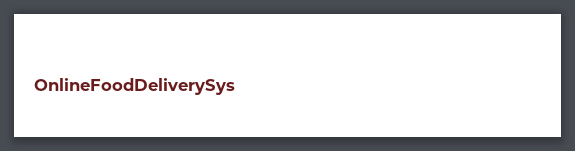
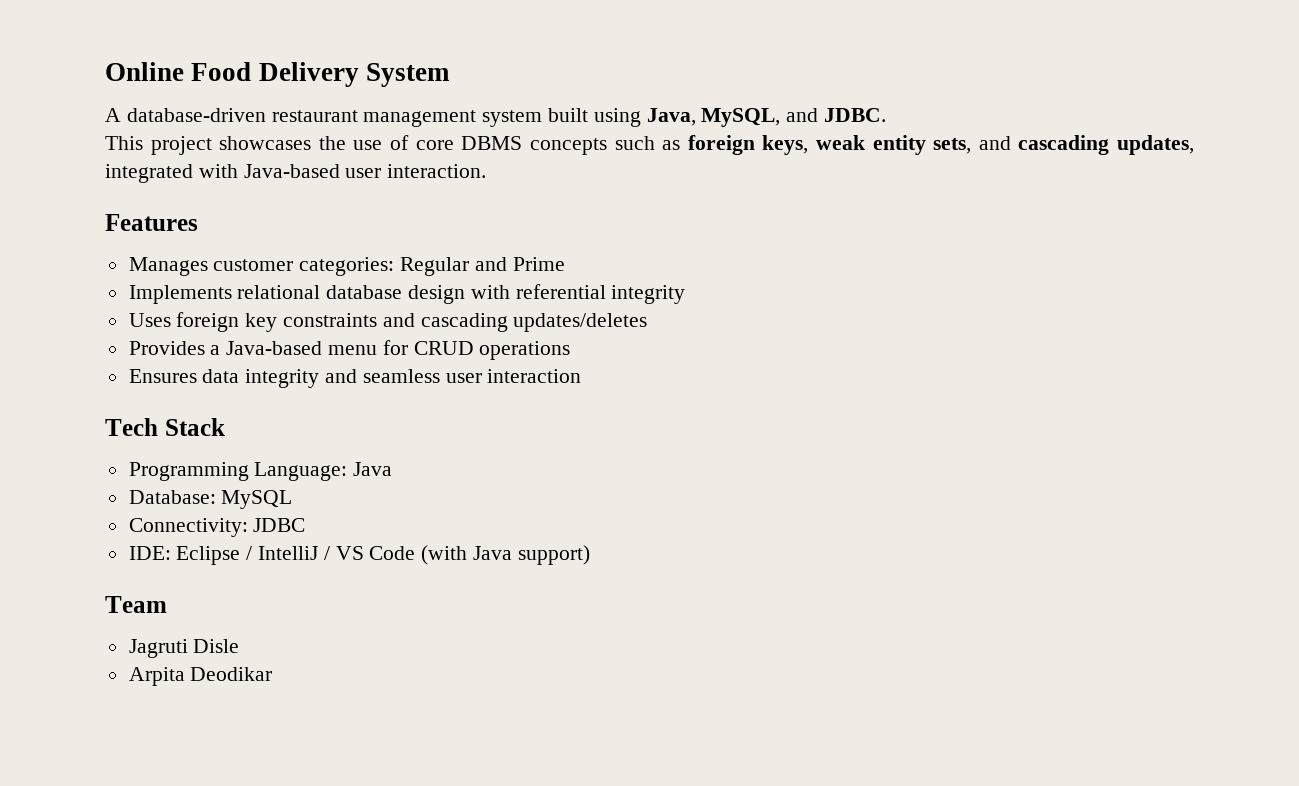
- OnlineFoodDeliverySys
+ Online Food Delivery System
+ A database-driven restaurant management system built using Java, MySQL, and JDBC.
+ This project showcases the use of core DBMS concepts such as foreign keys, weak entity sets, and cascading updates, integrated with Java-based user interaction.
+ Features
+ Manages customer categories: Regular and Prime
+ Implements relational database design with referential integrity
+ Uses foreign key constraints and cascading updates/deletes
+ Provides a Java-based menu for CRUD operations
+ Ensures data integrity and seamless user interaction
+ Tech Stack
+ Programming Language: Java
+ Database: MySQL
+ Connectivity: JDBC
+ IDE: Eclipse / IntelliJ / VS Code (with Java support)
+ Team
+ Jagruti Disle
+ Arpita Deodikar

